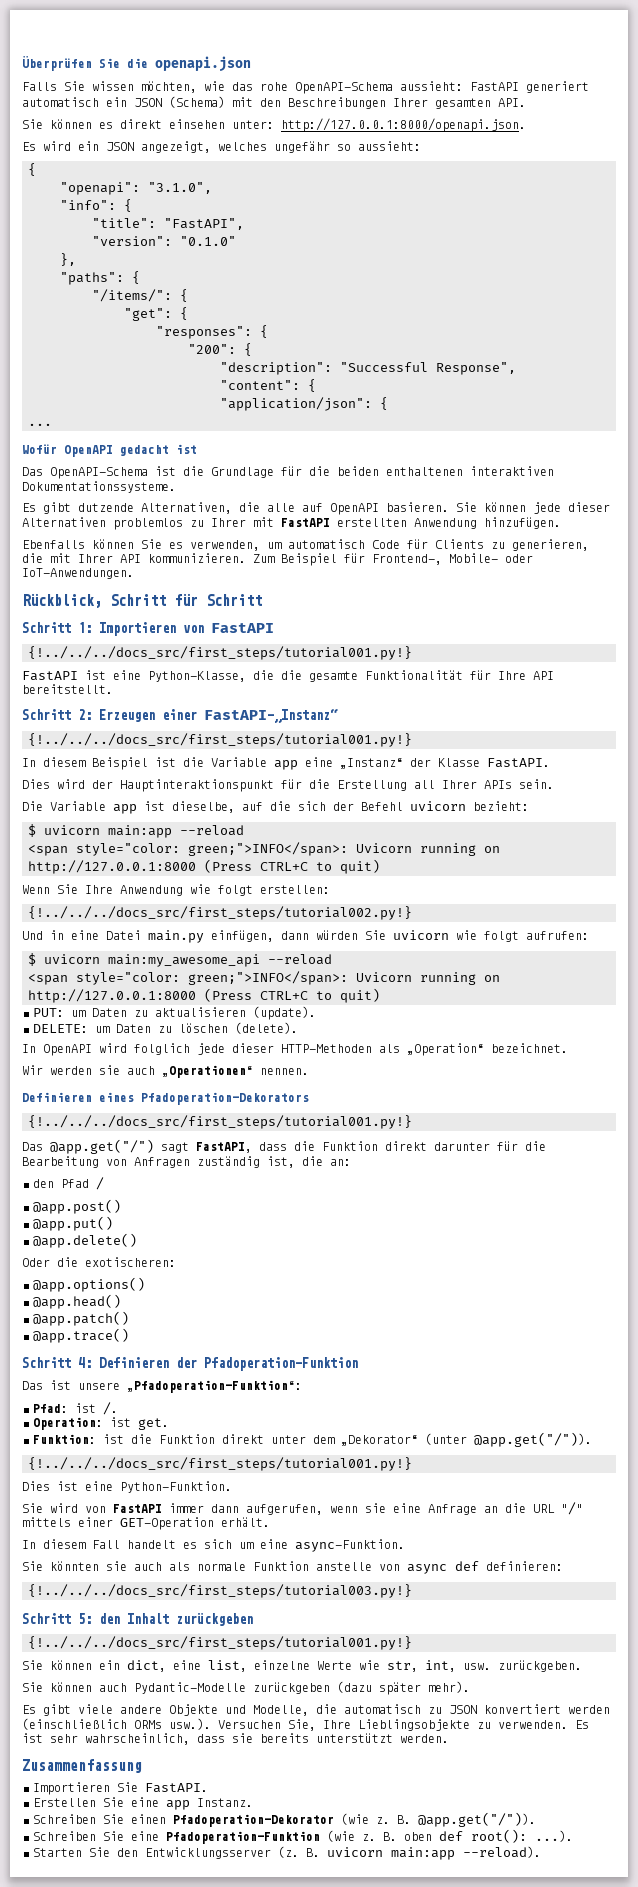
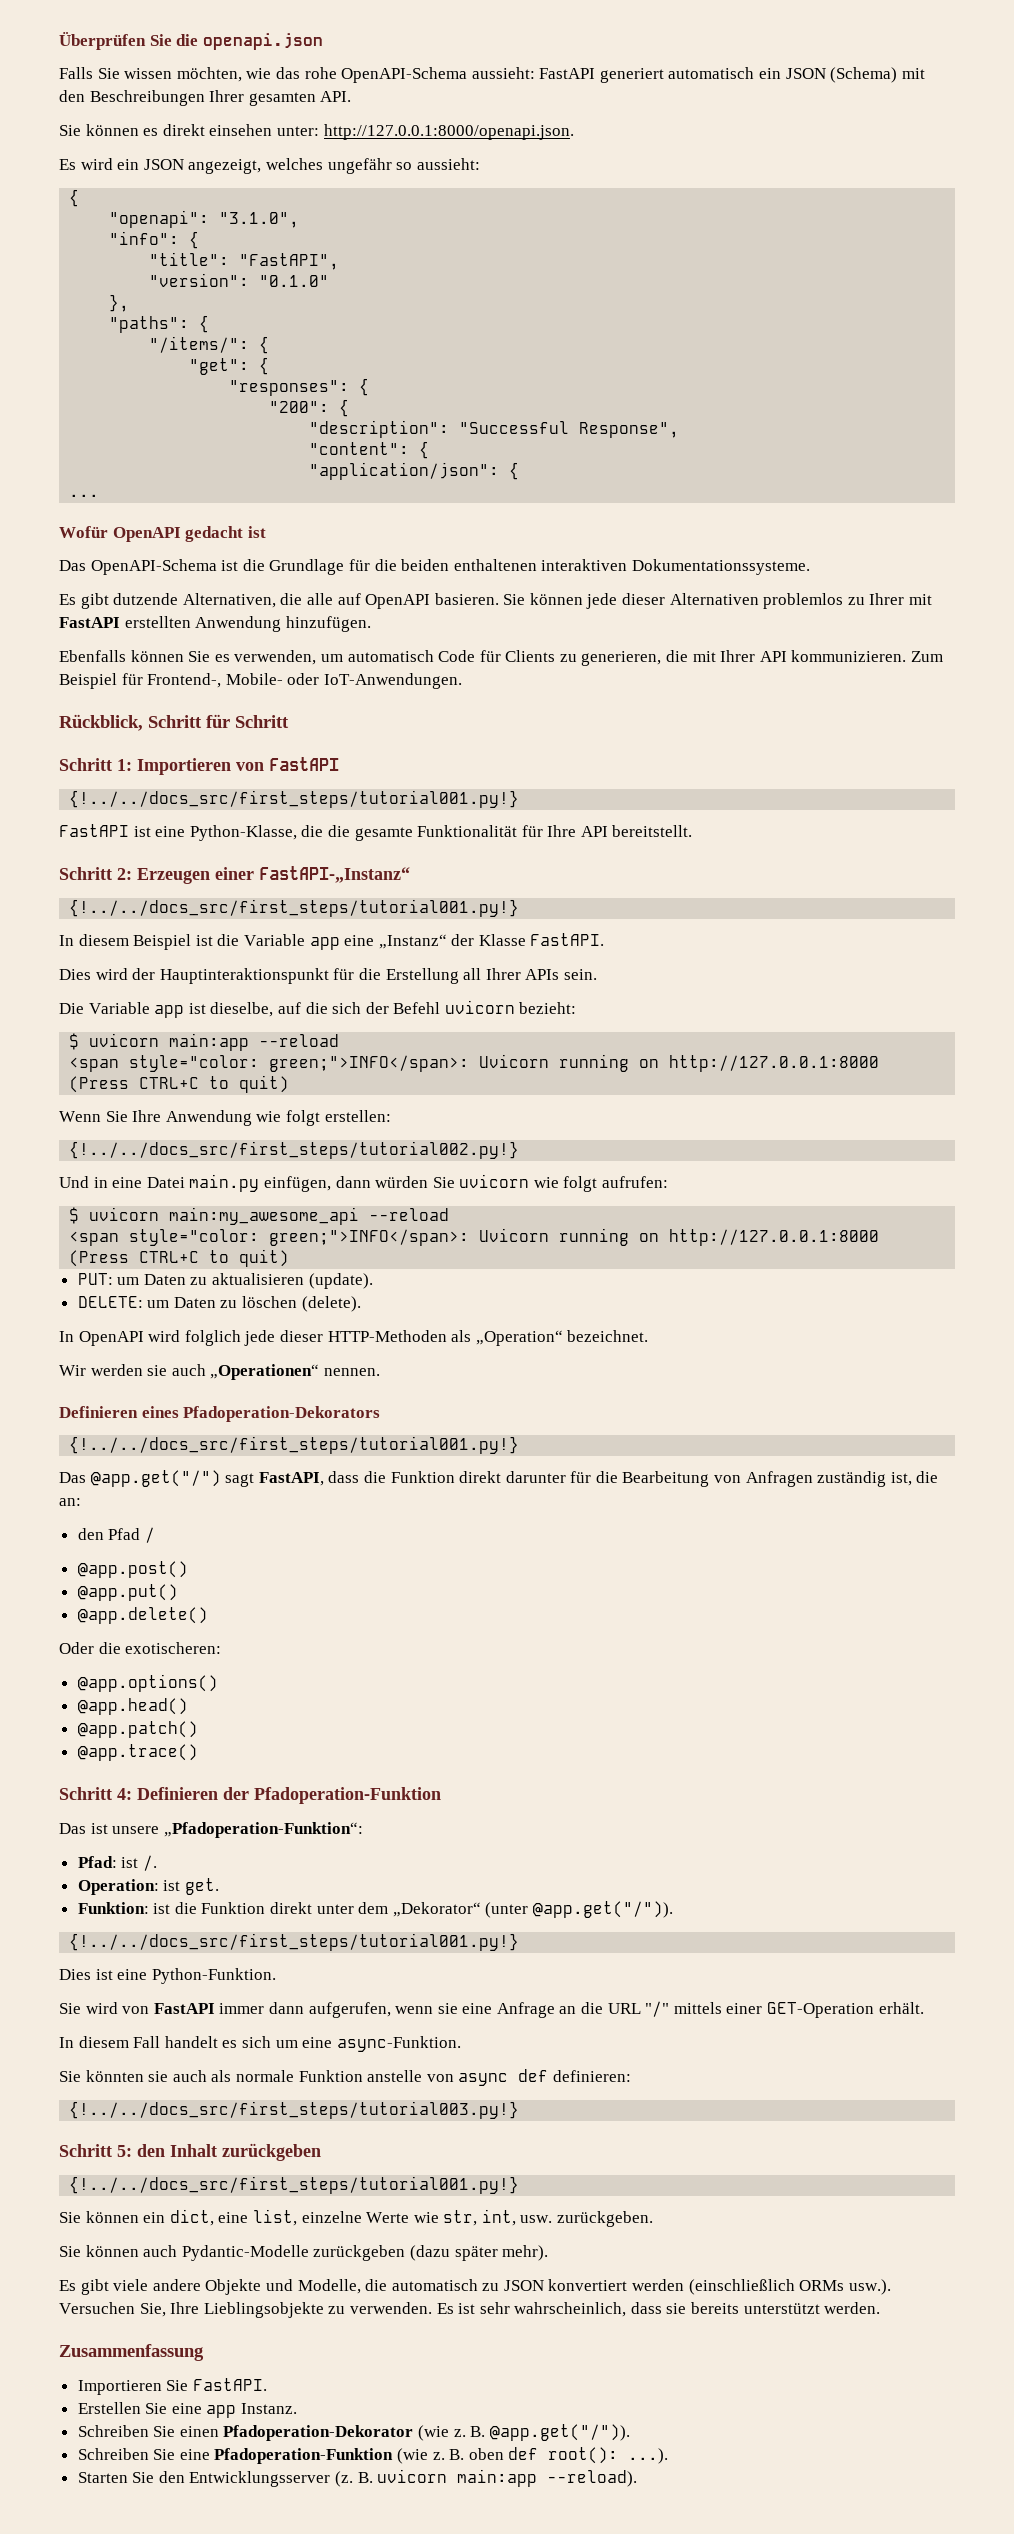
  Schritt 1: Importieren von FastAPI
- {!../../../docs_src/first_steps/tutorial001.py!}
+ {!../../docs_src/first_steps/tutorial001.py!}
  Schritt 2: Erzeugen einer FastAPI-„Instanz“
- {!../../../docs_src/first_steps/tutorial001.py!}
+ {!../../docs_src/first_steps/tutorial001.py!}
- {!../../../docs_src/first_steps/tutorial002.py!}
+ {!../../docs_src/first_steps/tutorial002.py!}
  Definieren eines Pfadoperation-Dekorators
- {!../../../docs_src/first_steps/tutorial001.py!}
+ {!../../docs_src/first_steps/tutorial001.py!}
  Funktion: ist die Funktion direkt unter dem „Dekorator“ (unter @app.get("/")).
- {!../../../docs_src/first_steps/tutorial001.py!}
+ {!../../docs_src/first_steps/tutorial001.py!}
- {!../../../docs_src/first_steps/tutorial003.py!}
+ {!../../docs_src/first_steps/tutorial003.py!}
  Schritt 5: den Inhalt zurückgeben
- {!../../../docs_src/first_steps/tutorial001.py!}
+ {!../../docs_src/first_steps/tutorial001.py!}

